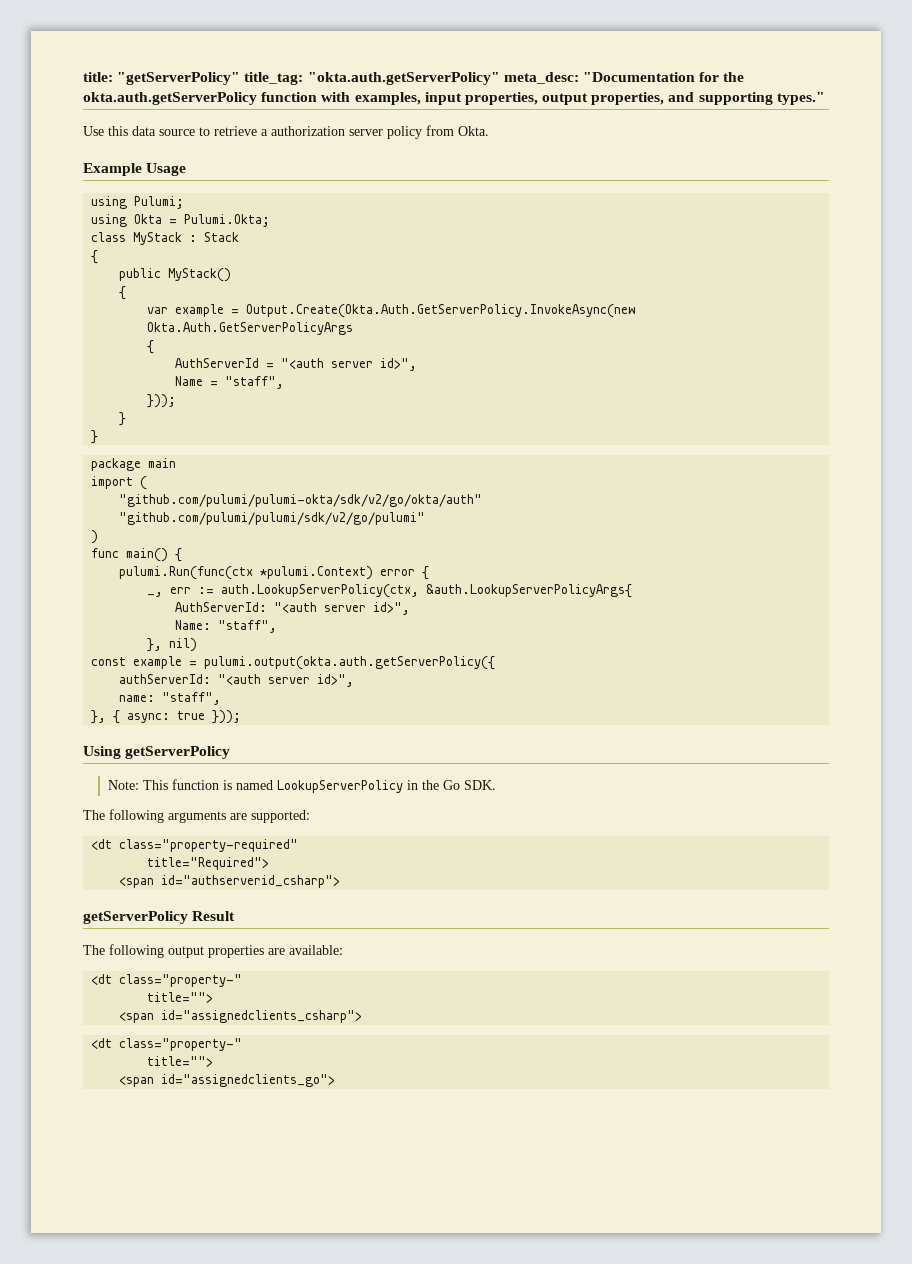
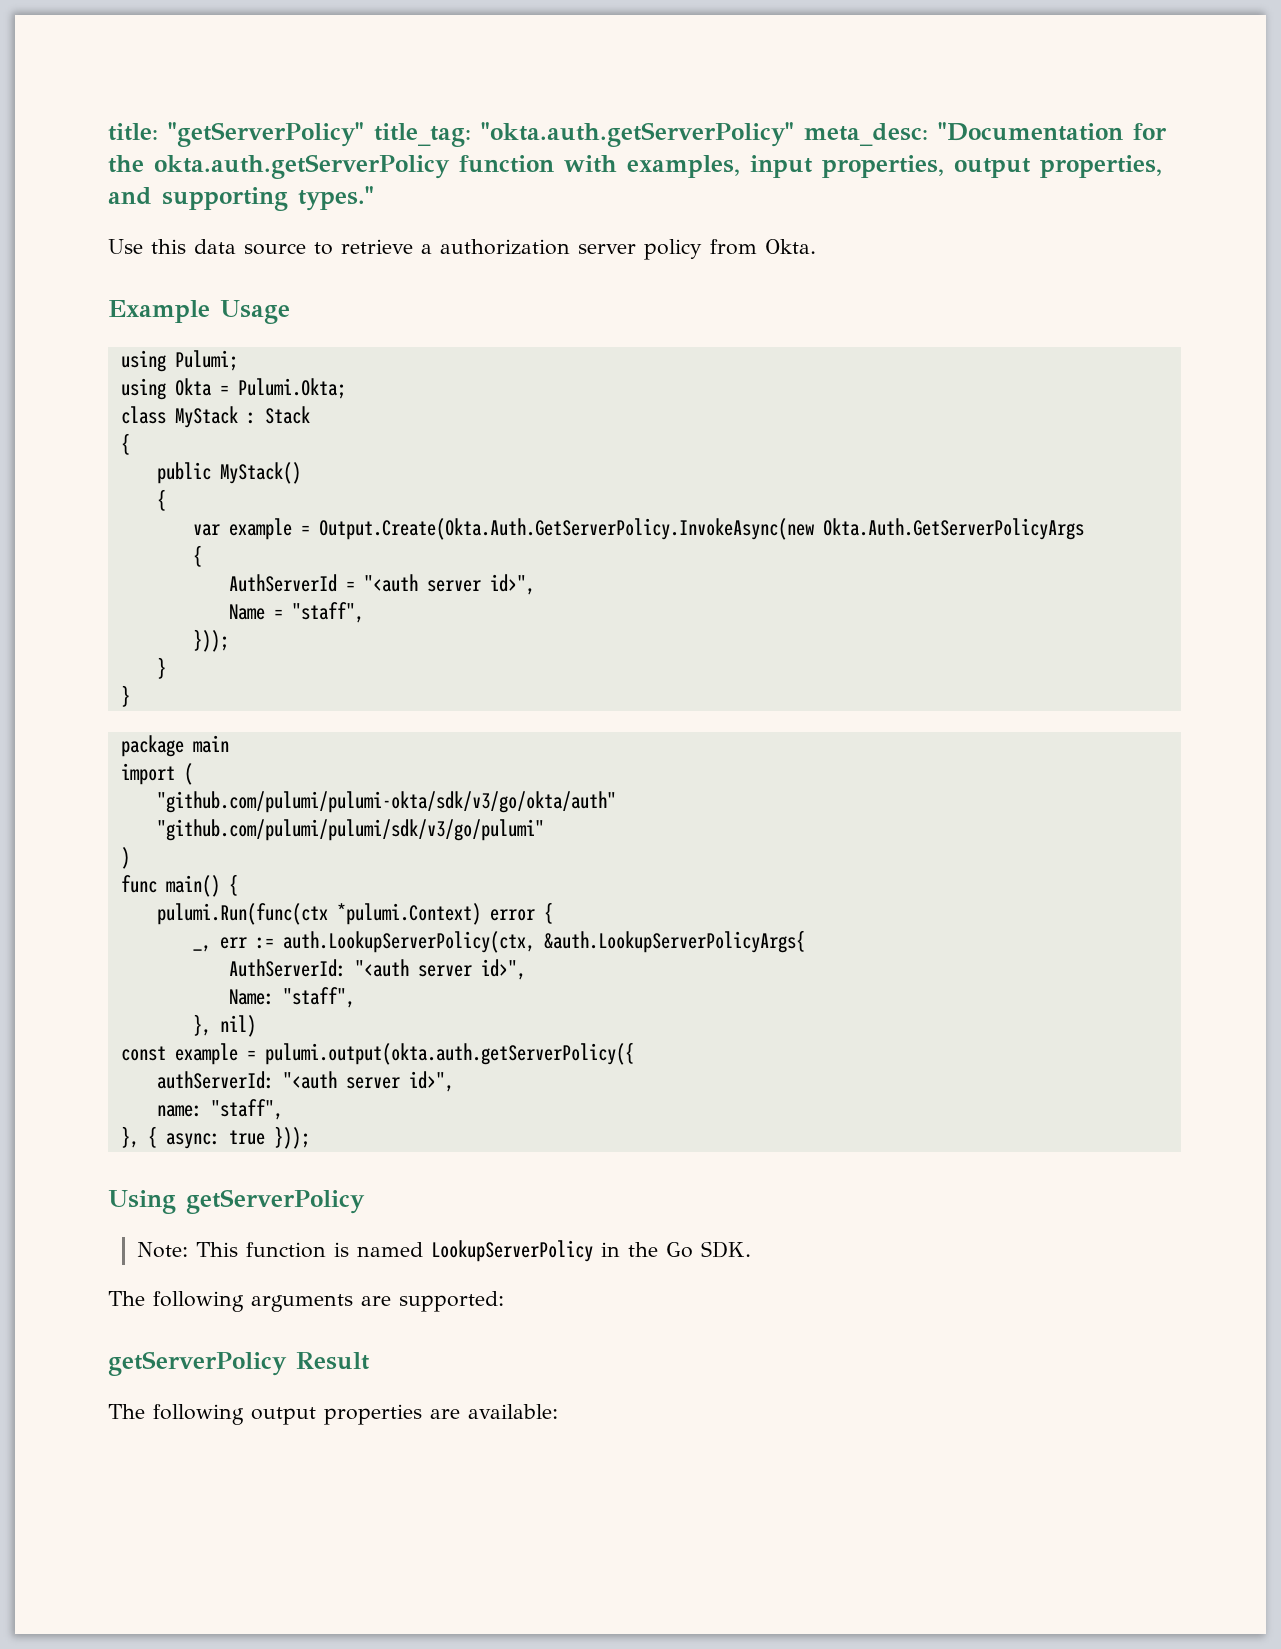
- "github.com/pulumi/pulumi-okta/sdk/v2/go/okta/auth"
- "github.com/pulumi/pulumi/sdk/v2/go/pulumi"
+ "github.com/pulumi/pulumi-okta/sdk/v3/go/okta/auth"
+ "github.com/pulumi/pulumi/sdk/v3/go/pulumi"
- <dt class="property-required"
- title="Required">
- <span id="authserverid_csharp">
  The following output properties are available:
- <dt class="property-"
- title="">
- <span id="assignedclients_csharp">
- <dt class="property-"
- title="">
- <span id="assignedclients_go">

